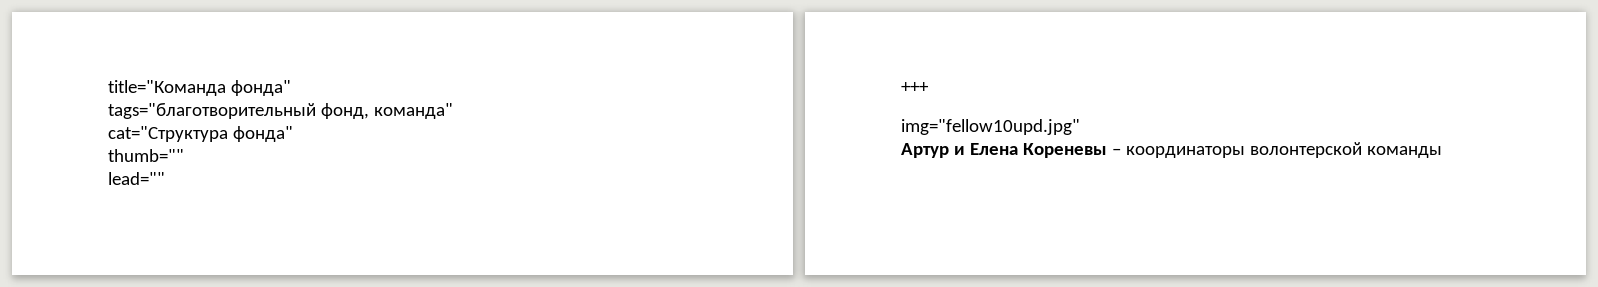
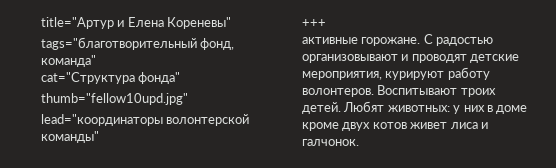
- title="Команда фонда"
+ title="Артур и Елена Кореневы"
- thumb=""
- lead=""
+ thumb="fellow10upd.jpg"
+ lead="координаторы волонтерской команды"
  +++
- img="fellow10upd.jpg"
- Артур и Елена Кореневы – координаторы волонтерской команды
+ активные горожане. С радостью организовывают и проводят детские мероприятия, курируют работу волонтеров. Воспитывают троих детей. Любят животных: у них в доме кроме двух котов живет лиса и галчонок.

